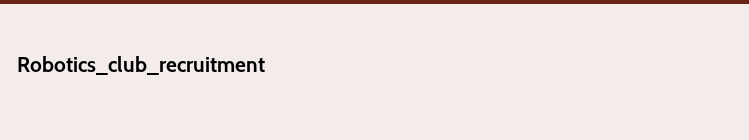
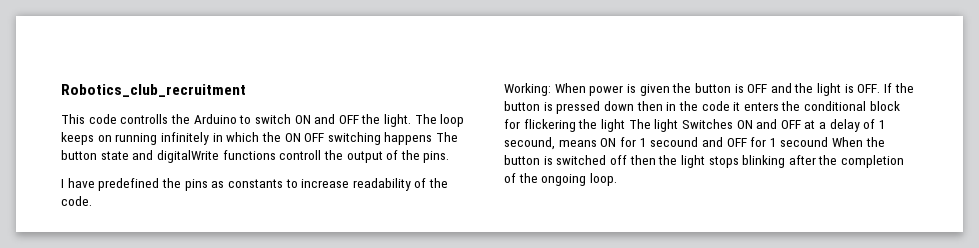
+ This code controlls the Arduino to switch ON and OFF the light. The loop keeps on running infinitely in which the ON OFF switching happens The button state and digitalWrite functions controll the output of the pins.
+ I have predefined the pins as constants to increase readability of the code.
+ Working: When power is given the button is OFF and the light is OFF. If the button is pressed down then in the code it enters the conditional block for flickering the light The light Switches ON and OFF at a delay of 1 secound, means ON for 1 secound and OFF for 1 secound When the button is switched off then the light stops blinking after the completion of the ongoing loop.

